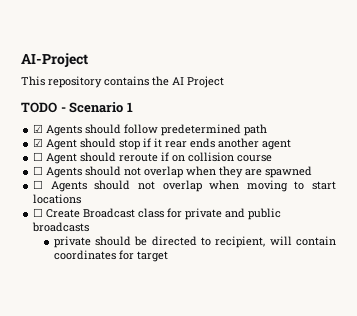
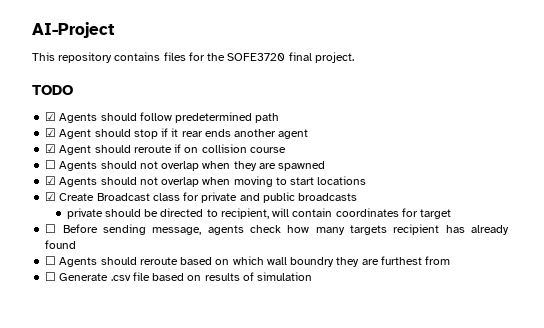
- This repository contains the AI Project
- TODO - Scenario 1
+ This repository contains files for the SOFE3720 final project.
+ TODO
- ☐ Agent should reroute if on collision course
+ ☑ Agent should reroute if on collision course
- ☐ Agents should not overlap when moving to start locations
+ ☑ Agents should not overlap when moving to start locations
- ☐ Create Broadcast class for private and public broadcasts
+ ☑ Create Broadcast class for private and public broadcasts
+ ☐ Before sending message, agents check how many targets recipient has already found
+ ☐ Agents should reroute based on which wall boundry they are furthest from
+ ☐ Generate .csv file based on results of simulation

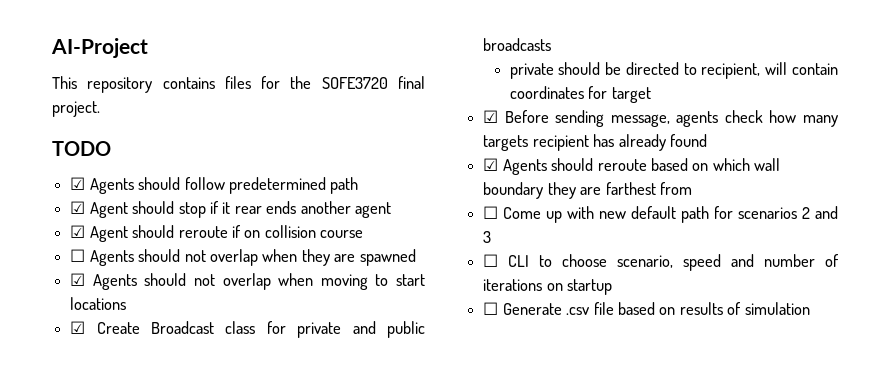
- ☐ Before sending message, agents check how many targets recipient has already found
+ ☑ Before sending message, agents check how many targets recipient has already found
- ☐ Agents should reroute based on which wall boundry they are furthest from
+ ☑ Agents should reroute based on which wall boundary they are farthest from
+ ☐ Come up with new default path for scenarios 2 and 3
+ ☐ CLI to choose scenario, speed and number of iterations on startup

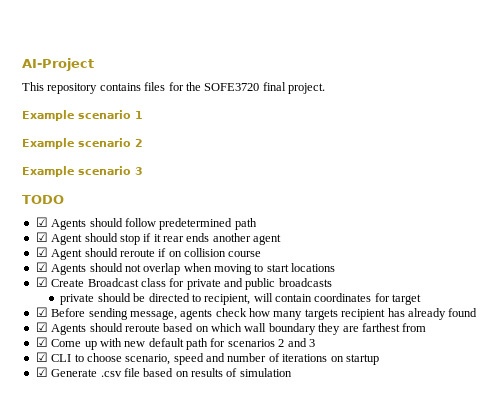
+ Example scenario 1
+ Example scenario 2
+ Example scenario 3
- ☐ Agents should not overlap when they are spawned
- ☐ Come up with new default path for scenarios 2 and 3
+ ☑ Come up with new default path for scenarios 2 and 3
- ☐ CLI to choose scenario, speed and number of iterations on startup
+ ☑ CLI to choose scenario, speed and number of iterations on startup
- ☐ Generate .csv file based on results of simulation
+ ☑ Generate .csv file based on results of simulation

